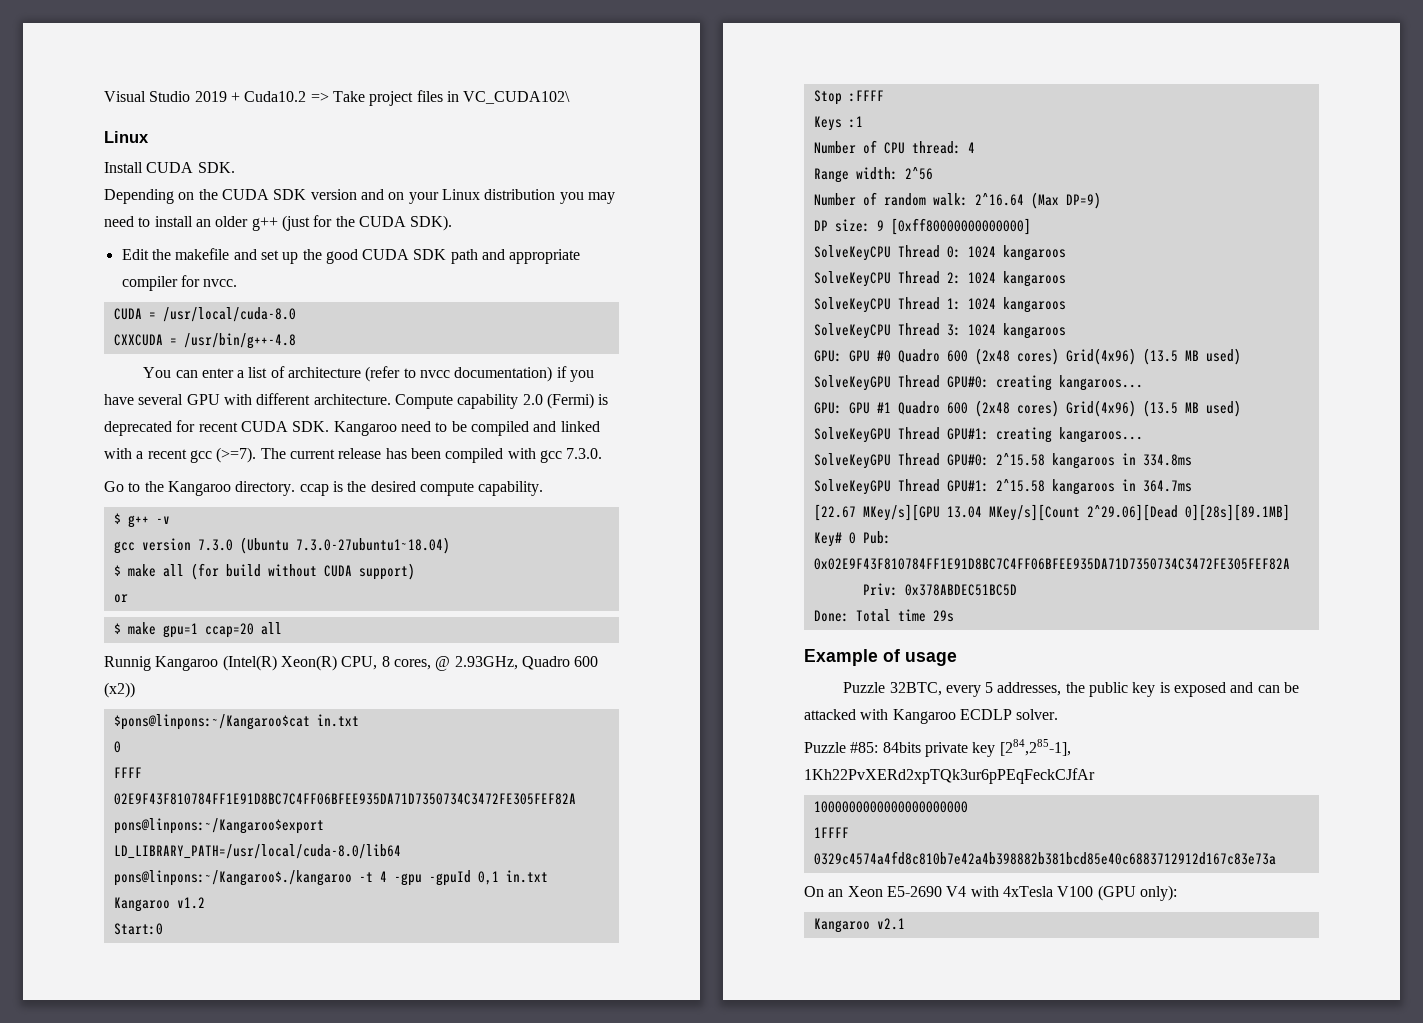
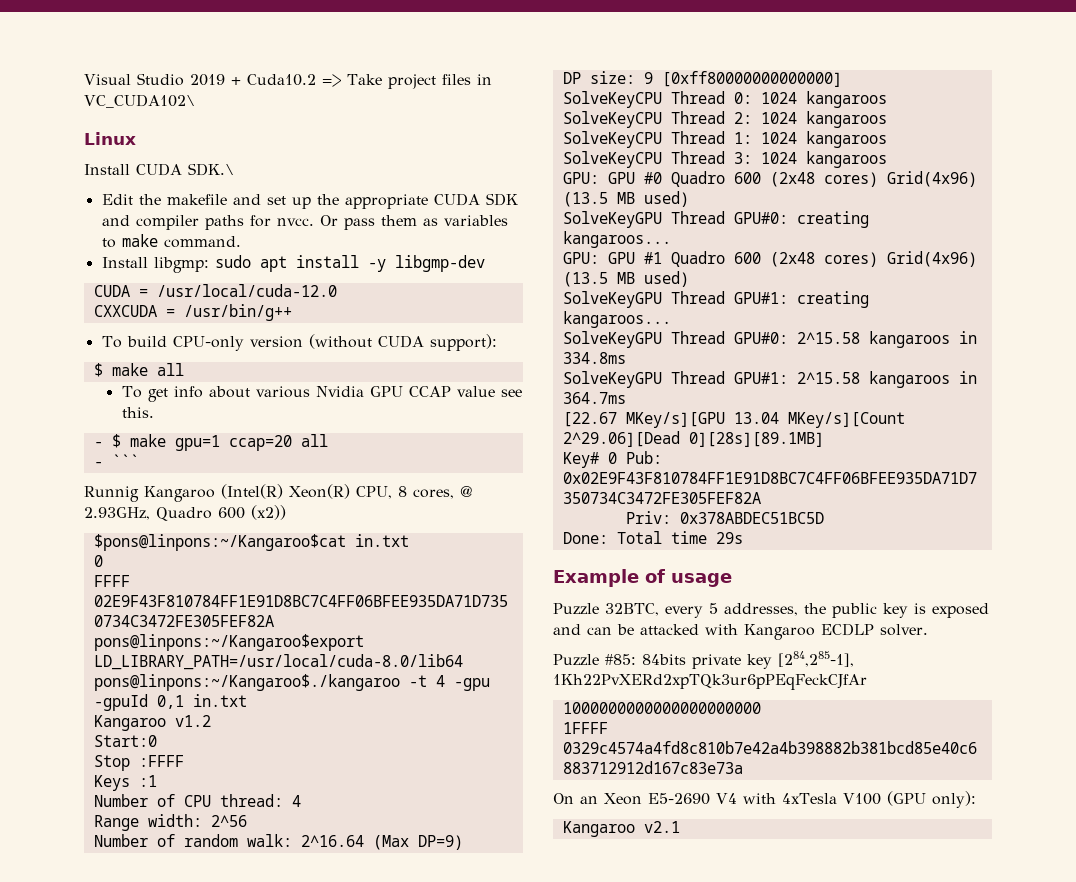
- Install CUDA SDK.
- Depending on the CUDA SDK version and on your Linux distribution you may need to install an older g++ (just for the CUDA SDK).
+ Install CUDA SDK.\
- Edit the makefile and set up the good CUDA SDK path and appropriate compiler for nvcc.
+ Edit the makefile and set up the appropriate CUDA SDK and compiler paths for nvcc. Or pass them as variables to make command.
+ Install libgmp: sudo apt install -y libgmp-dev
- CUDA = /usr/local/cuda-8.0
+ CUDA = /usr/local/cuda-12.0
- CXXCUDA = /usr/bin/g++-4.8
- You can enter a list of architecture (refer to nvcc documentation) if you have several GPU with different architecture. Compute capability 2.0 (Fermi) is deprecated for recent CUDA SDK. Kangaroo need to be compiled and linked with a recent gcc (>=7). The current release has been compiled with gcc 7.3.0.
- Go to the Kangaroo directory. ccap is the desired compute capability.
- $ g++ -v
- gcc version 7.3.0 (Ubuntu 7.3.0-27ubuntu1~18.04)
- $ make all (for build without CUDA support)
- or
- $ make gpu=1 ccap=20 all
+ CXXCUDA = /usr/bin/g++
+ To build CPU-only version (without CUDA support):
+ $ make all
+ To get info about various Nvidia GPU CCAP value see this.
+ - $ make gpu=1 ccap=20 all
+ - ```

